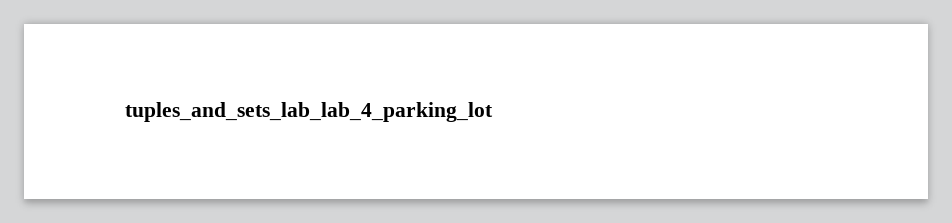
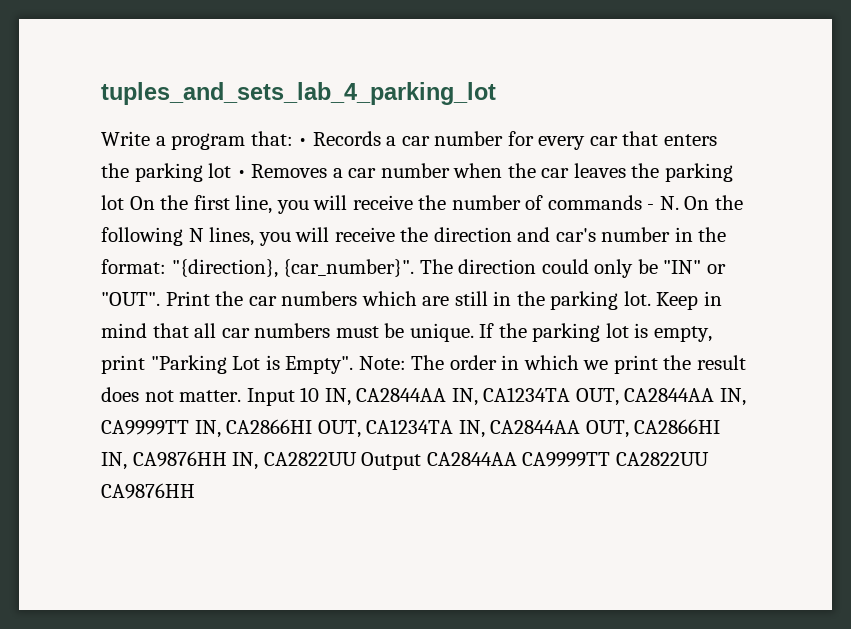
- tuples_and_sets_lab_lab_4_parking_lot
+ tuples_and_sets_lab_4_parking_lot
+ Write a program that: • Records a car number for every car that enters the parking lot • Removes a car number when the car leaves the parking lot On the first line, you will receive the number of commands - N. On the following N lines, you will receive the direction and car's number in the format: "{direction}, {car_number}". The direction could only be "IN" or "OUT". Print the car numbers which are still in the parking lot. Keep in mind that all car numbers must be unique. If the parking lot is empty, print "Parking Lot is Empty". Note: The order in which we print the result does not matter. Input 10 IN, CA2844AA IN, CA1234TA OUT, CA2844AA IN, CA9999TT IN, CA2866HI OUT, CA1234TA IN, CA2844AA OUT, CA2866HI IN, CA9876HH IN, CA2822UU Output CA2844AA CA9999TT CA2822UU CA9876HH

